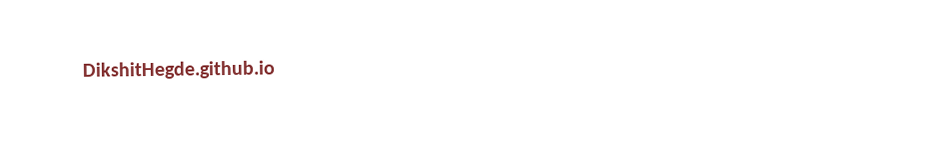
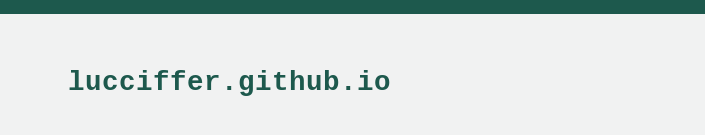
- DikshitHegde.github.io
+ lucciffer.github.io

